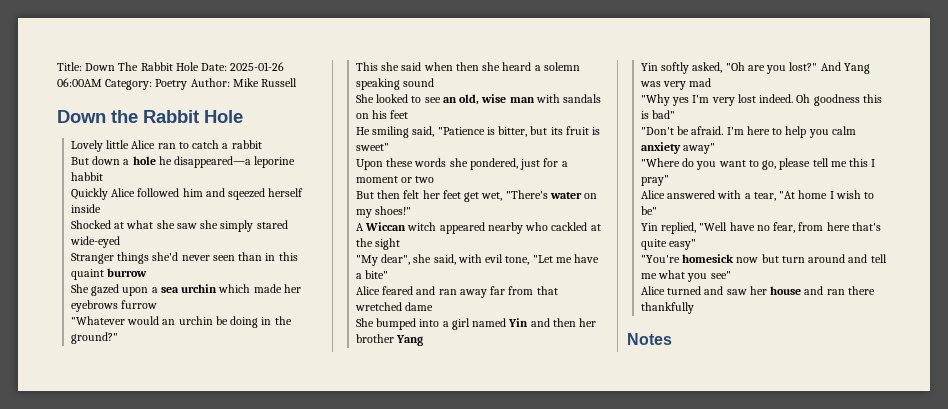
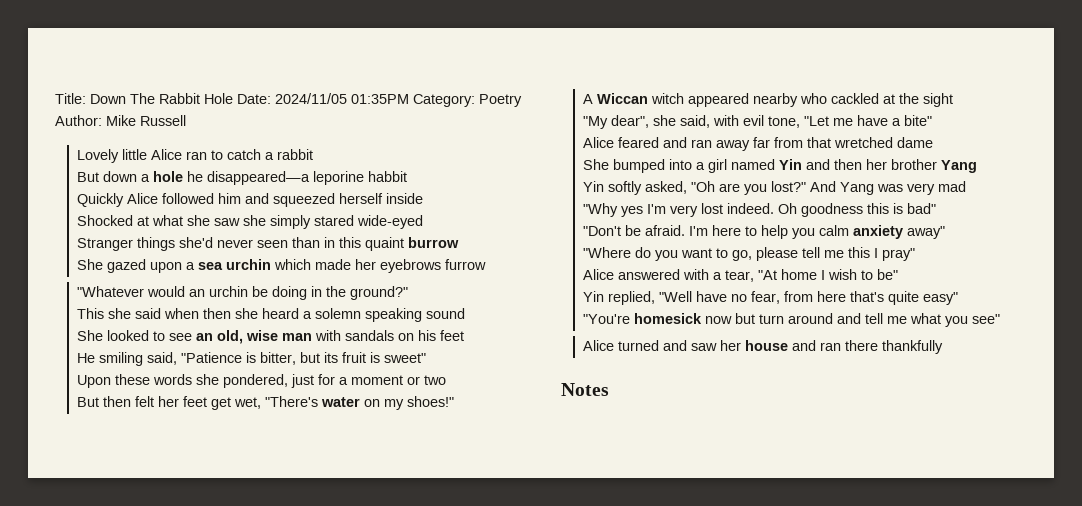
- Title: Down The Rabbit Hole Date: 2025-01-26 06:00AM Category: Poetry Author: Mike Russell
+ Title: Down The Rabbit Hole Date: 2024/11/05 01:35PM Category: Poetry Author: Mike Russell
- Down the Rabbit Hole
- Quickly Alice followed him and sqeezed herself inside
+ Quickly Alice followed him and squeezed herself inside

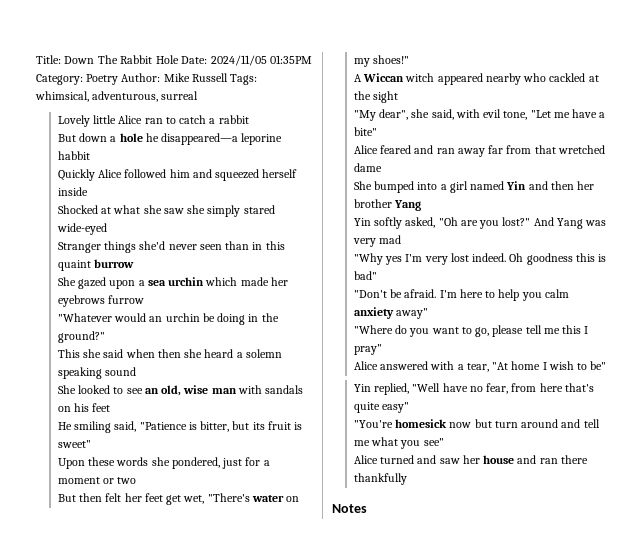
- Title: Down The Rabbit Hole Date: 2024/11/05 01:35PM Category: Poetry Author: Mike Russell
+ Title: Down The Rabbit Hole Date: 2024/11/05 01:35PM Category: Poetry Author: Mike Russell Tags: whimsical, adventurous, surreal

